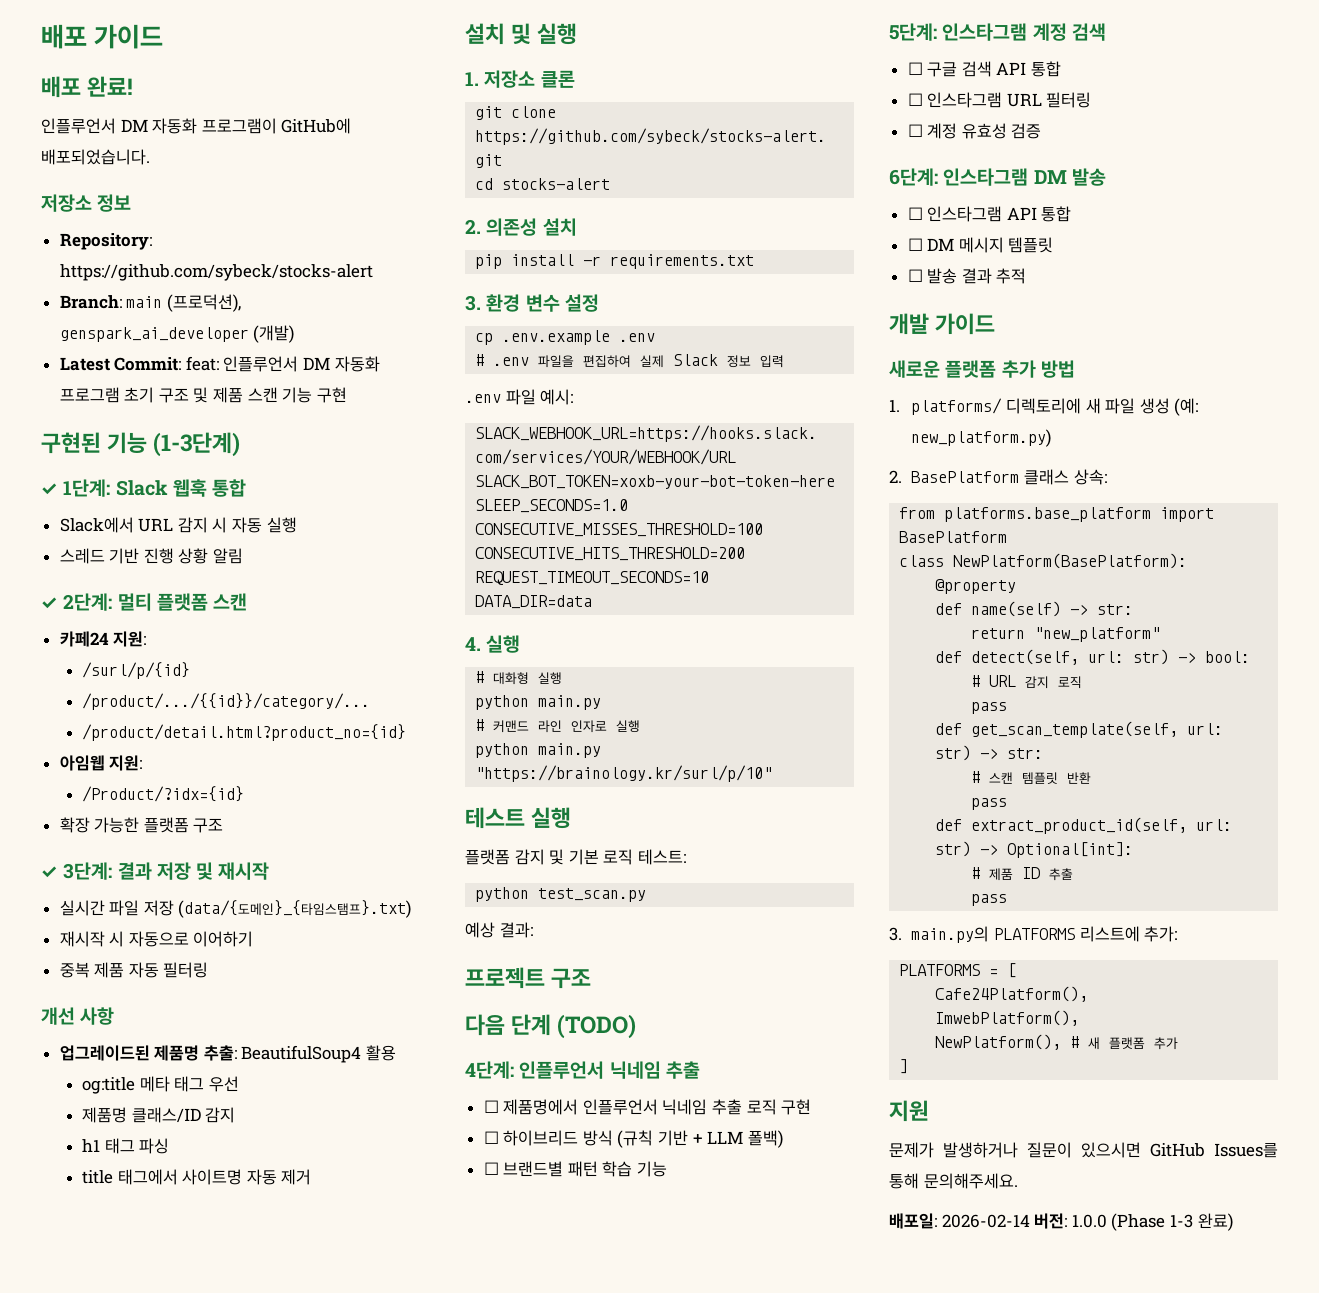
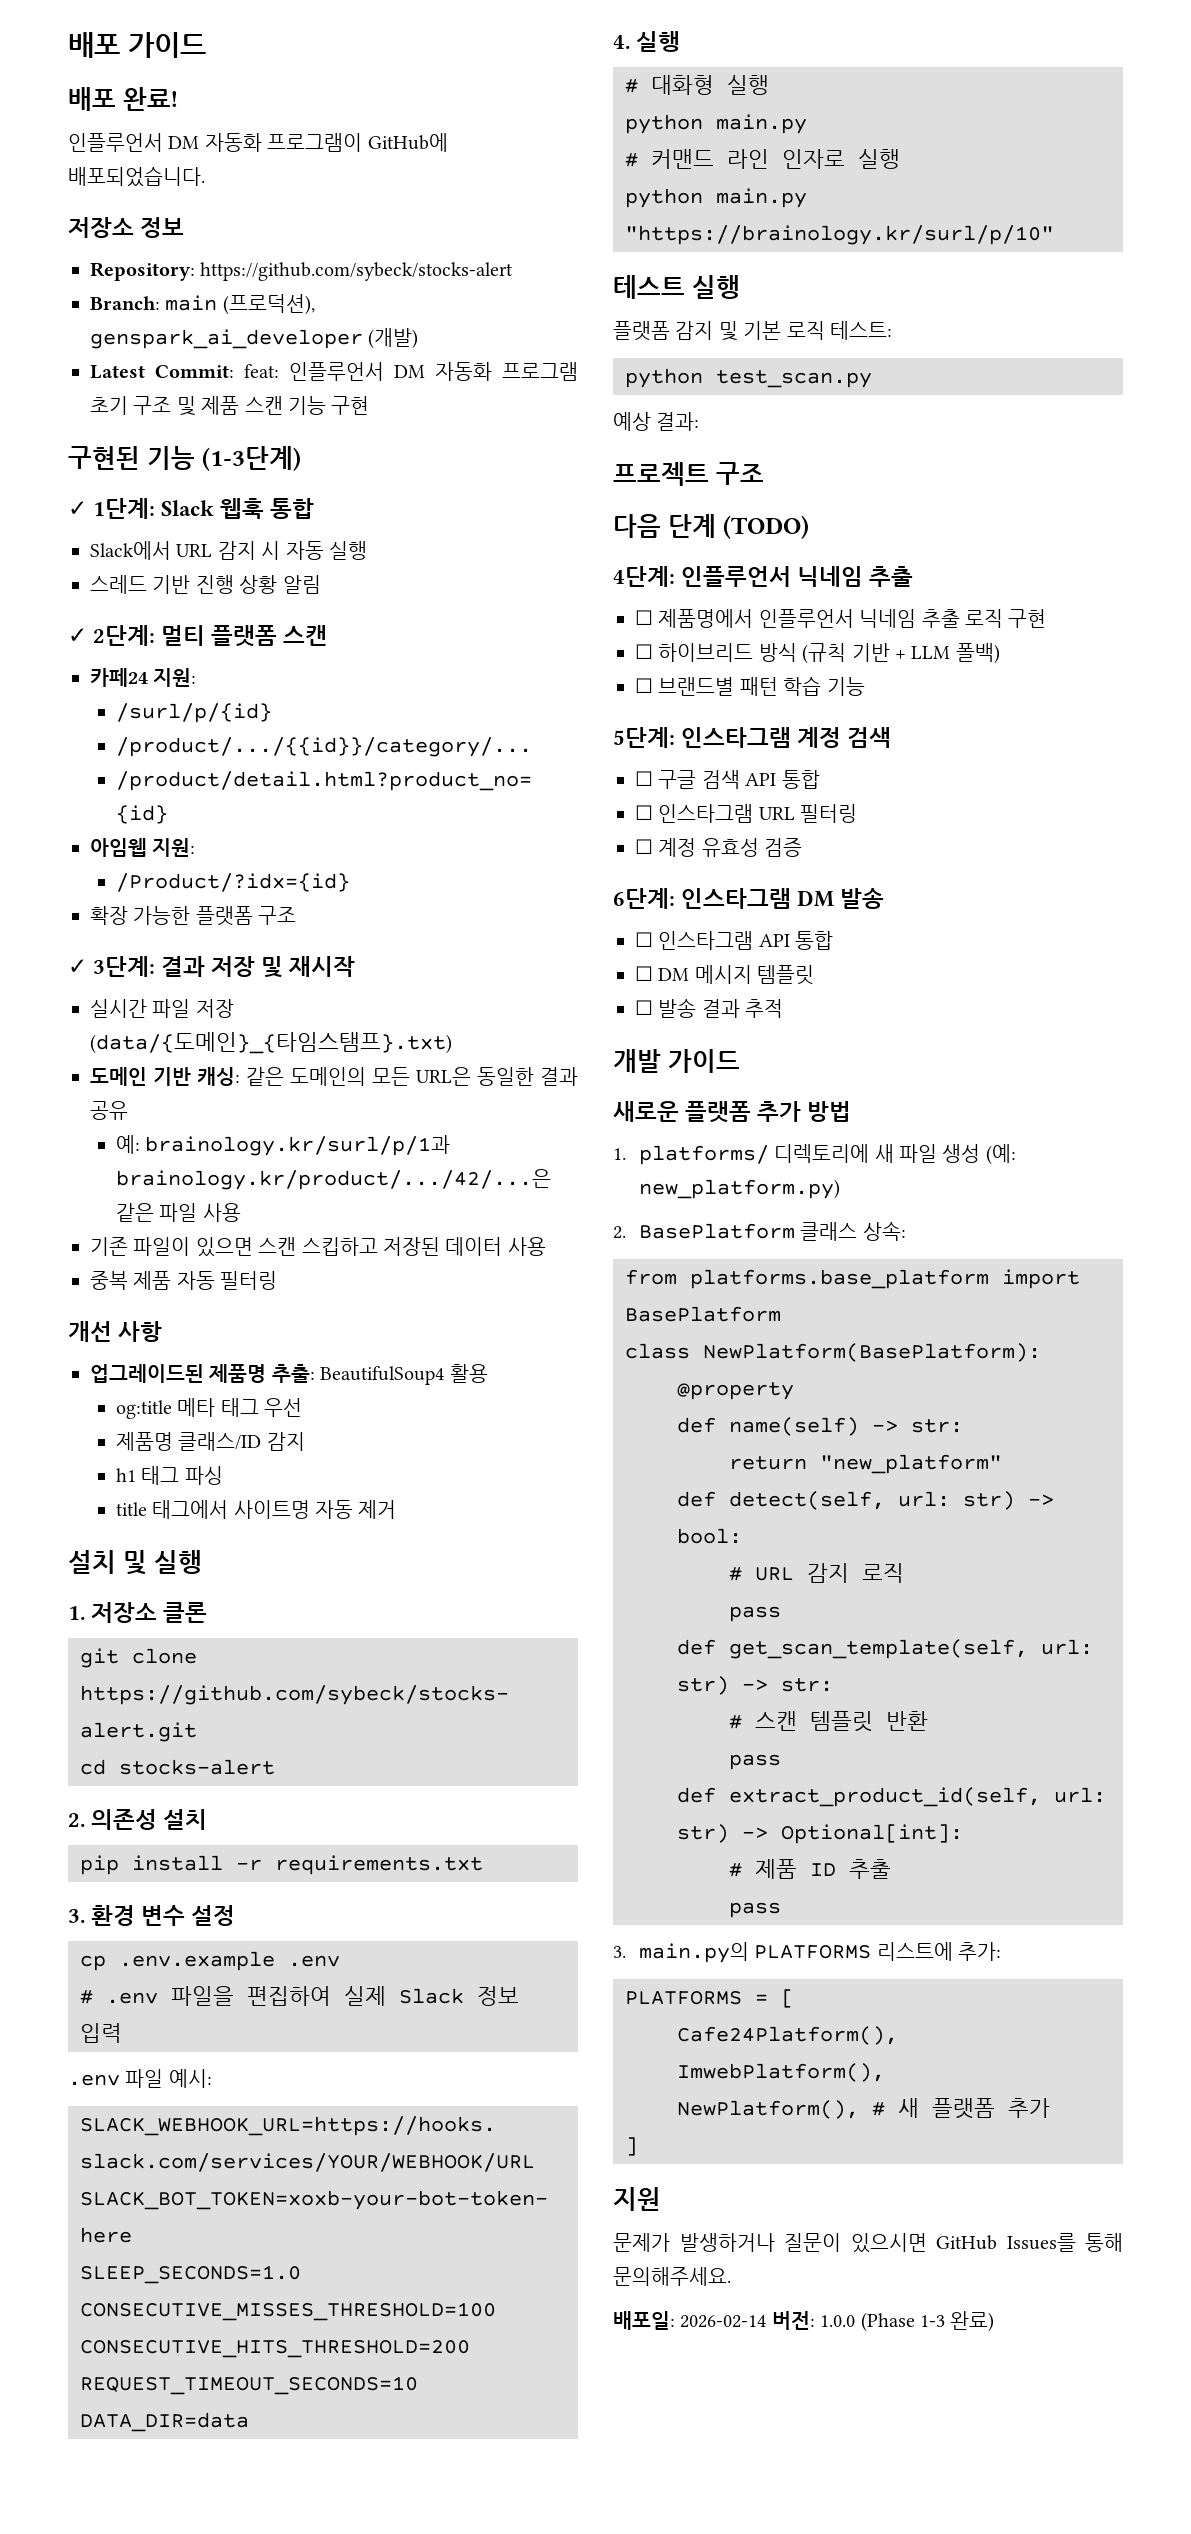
- 재시작 시 자동으로 이어하기
+ 도메인 기반 캐싱: 같은 도메인의 모든 URL은 동일한 결과 공유
+ 예: brainology.kr/surl/p/1과 brainology.kr/product/.../42/...은 같은 파일 사용
+ 기존 파일이 있으면 스캔 스킵하고 저장된 데이터 사용

